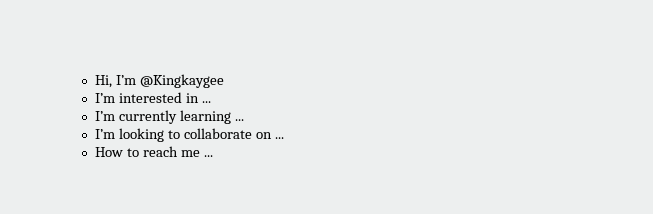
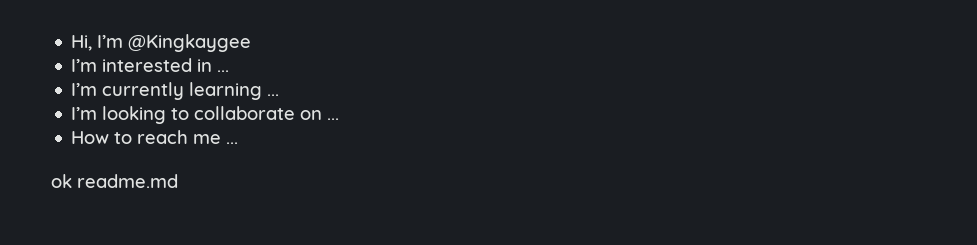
+ ok readme.md

